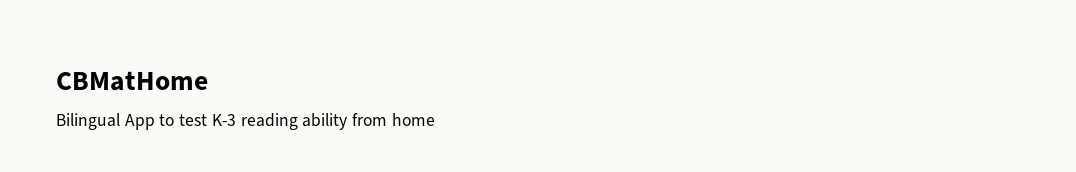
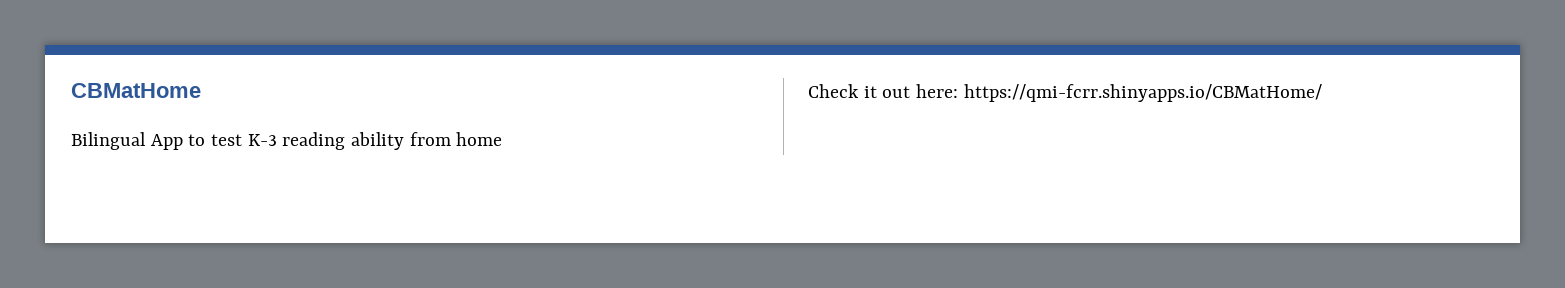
+ Check it out here: https://qmi-fcrr.shinyapps.io/CBMatHome/

